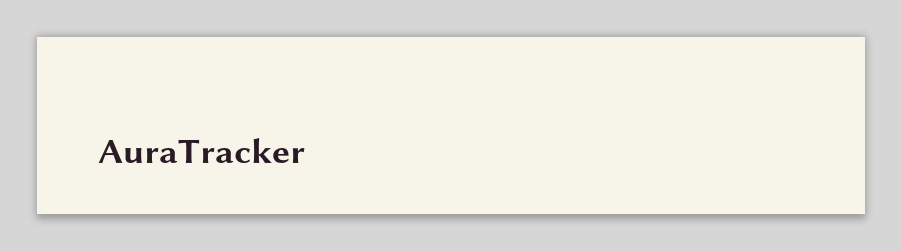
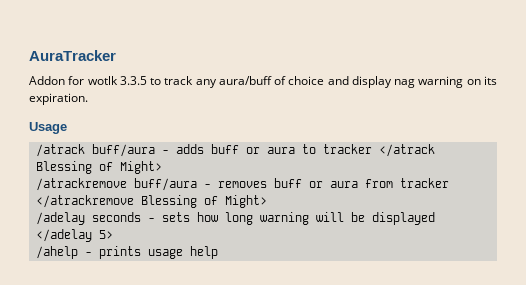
+ Addon for wotlk 3.3.5 to track any aura/buff of choice and display nag warning on its expiration.
+ Usage
+ /atrack buff/aura - adds buff or aura to tracker </atrack Blessing of Might>
+ /atrackremove buff/aura - removes buff or aura from tracker </atrackremove Blessing of Might>
+ /adelay seconds - sets how long warning will be displayed </adelay 5>
+ /ahelp - prints usage help

